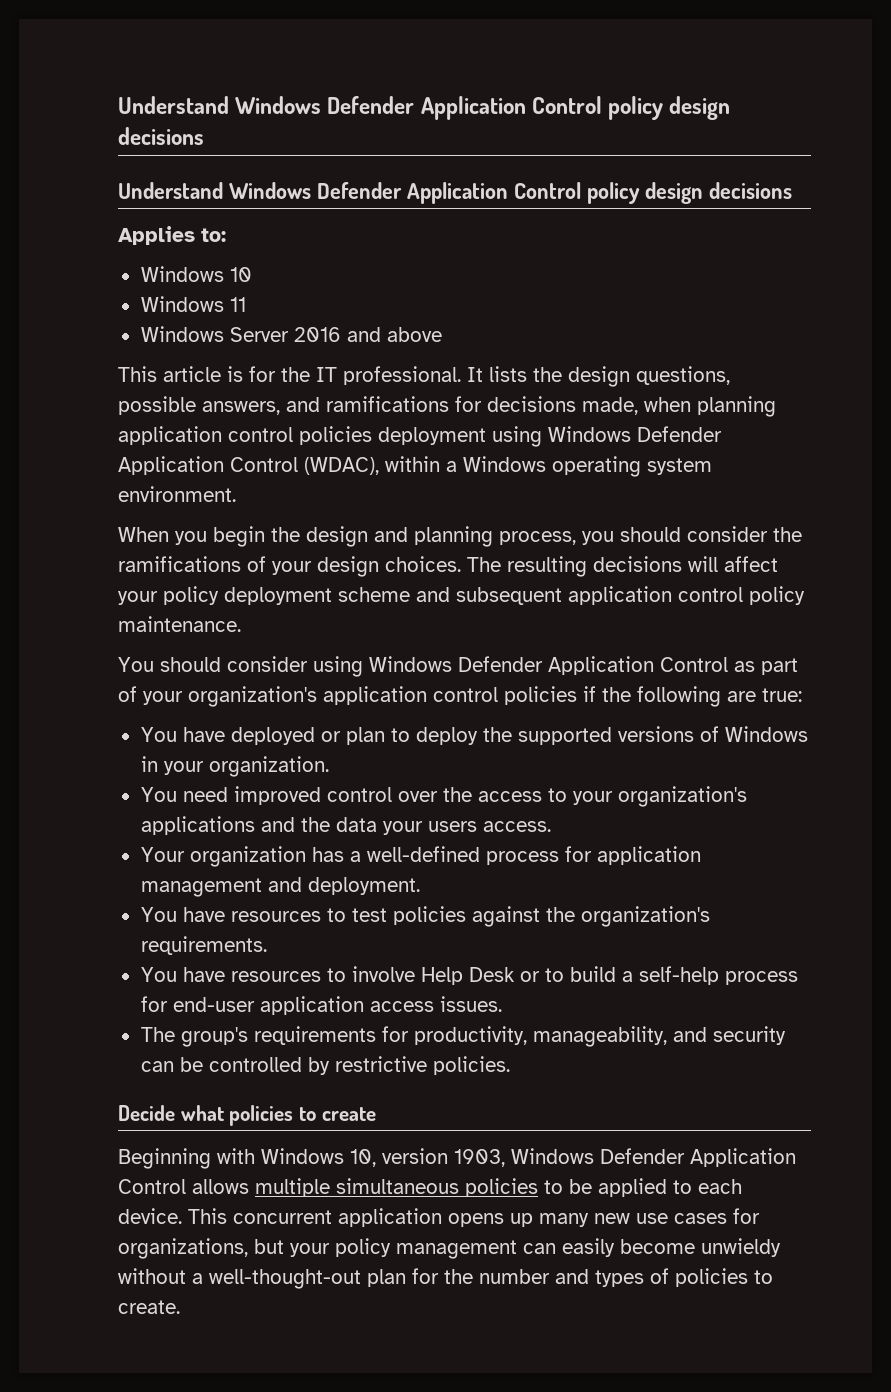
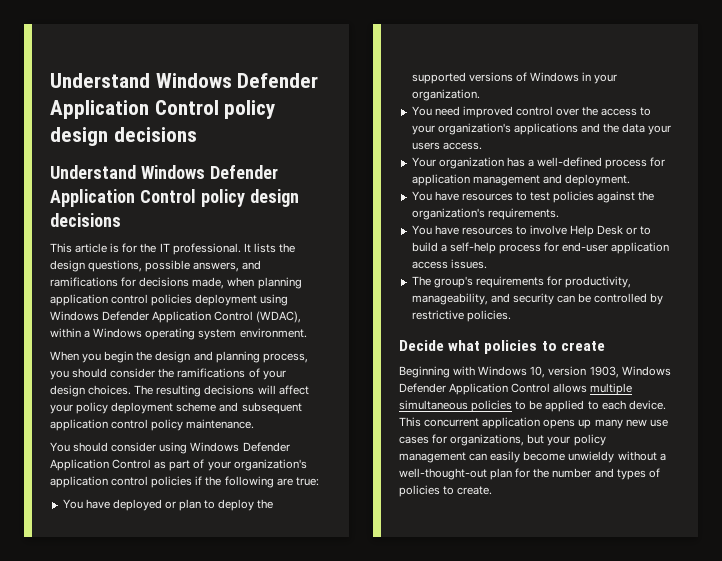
- Applies to:
- Windows 10
- Windows 11
- Windows Server 2016 and above

